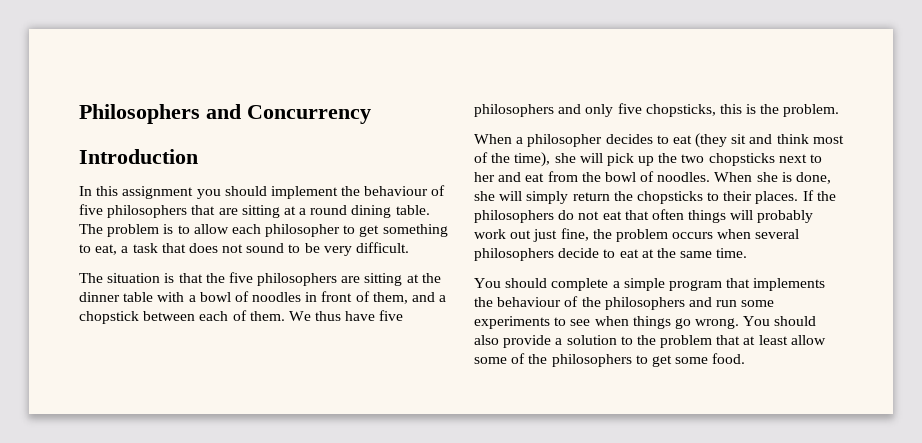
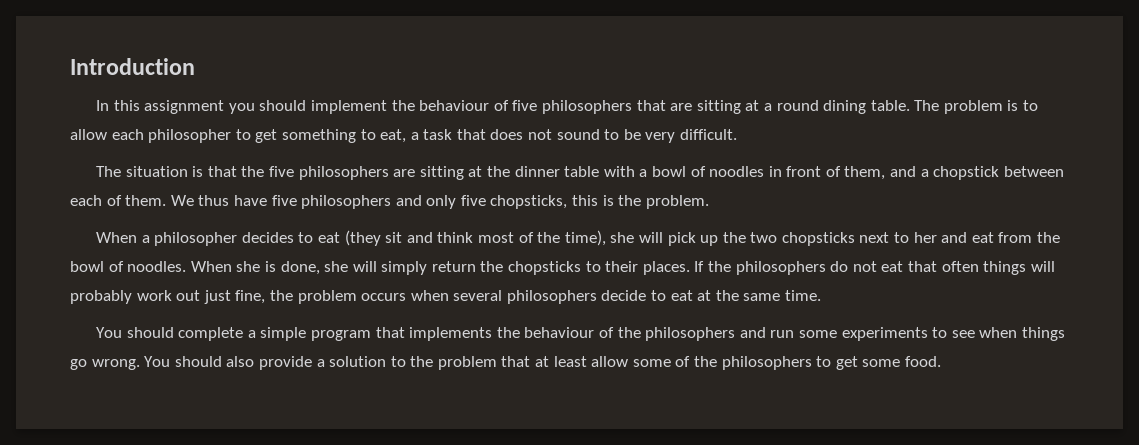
- Philosophers and Concurrency

